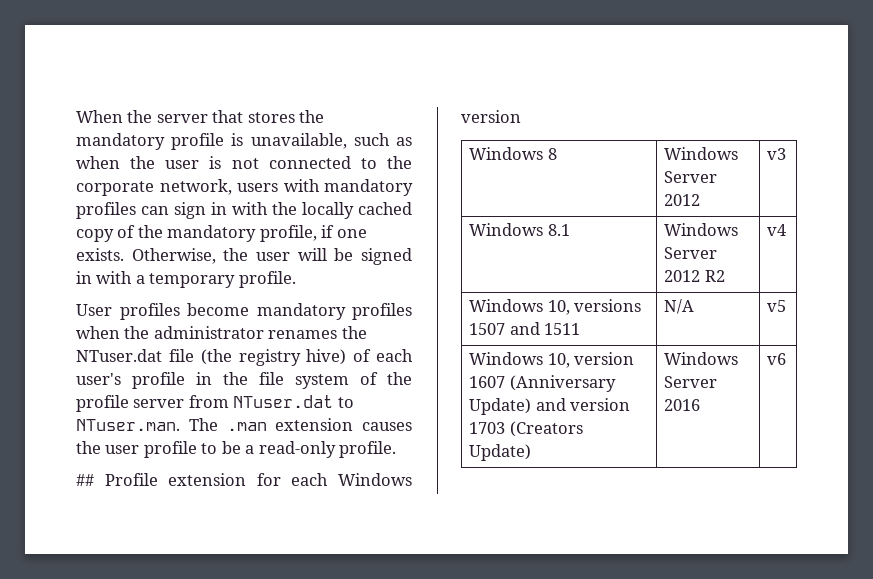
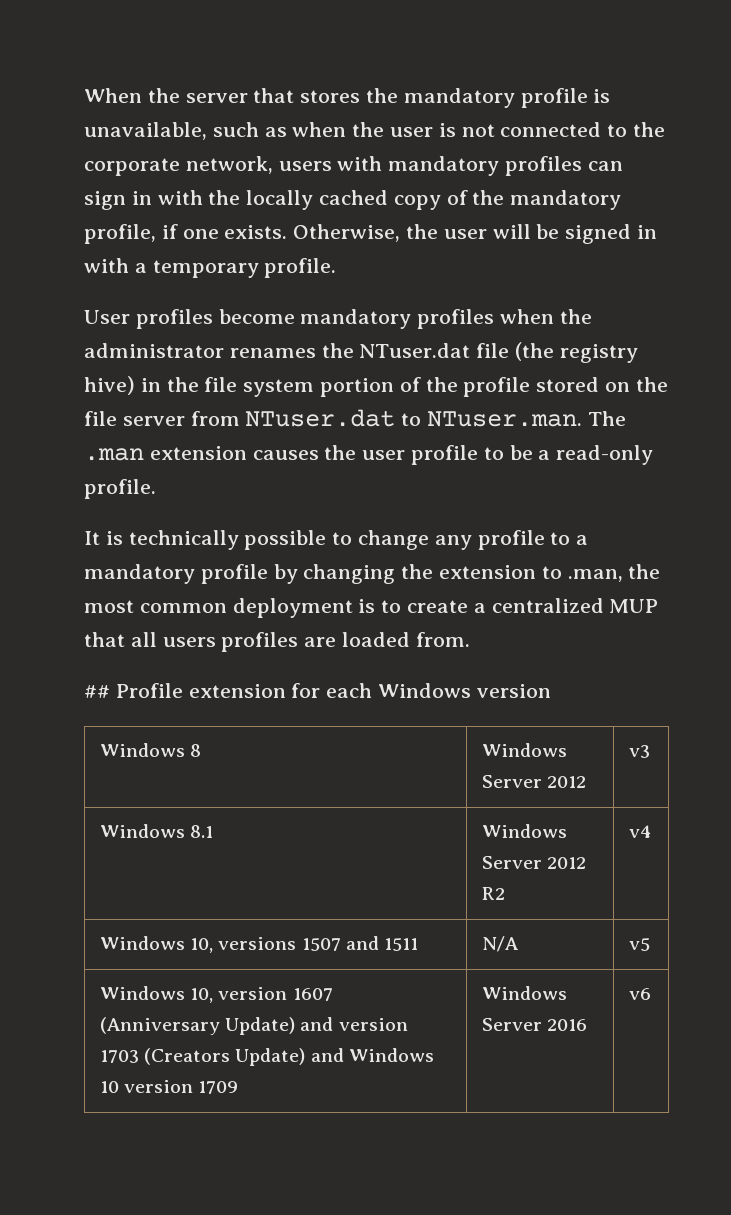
- User profiles become mandatory profiles when the administrator renames the NTuser.dat file (the registry hive) of each user's profile in the file system of the profile server from NTuser.dat to NTuser.man. The .man extension causes the user profile to be a read-only profile.
+ User profiles become mandatory profiles when the administrator renames the NTuser.dat file (the registry hive) in the file system portion of the profile stored on the file server from NTuser.dat to NTuser.man. The .man extension causes the user profile to be a read-only profile.
+ It is technically possible to change any profile to a mandatory profile by changing the extension to .man, the most common deployment is to create a centralized MUP that all users profiles are loaded from.
- Windows 10, version 1607 (Anniversary Update) and version 1703 (Creators Update) | Windows Server 2016 | v6
+ Windows 10, version 1607 (Anniversary Update) and version 1703 (Creators Update) and Windows 10 version 1709 | Windows Server 2016 | v6

